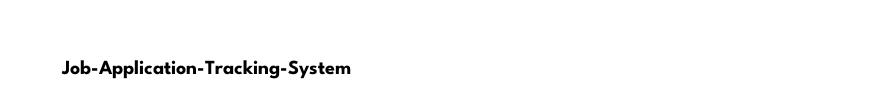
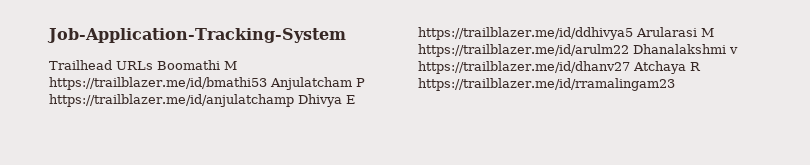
+ Trailhead URLs Boomathi M https://trailblazer.me/id/bmathi53 Anjulatcham P https://trailblazer.me/id/anjulatchamp Dhivya E https://trailblazer.me/id/ddhivya5 Arularasi M https://trailblazer.me/id/arulm22 Dhanalakshmi v https://trailblazer.me/id/dhanv27 Atchaya R https://trailblazer.me/id/rramalingam23

